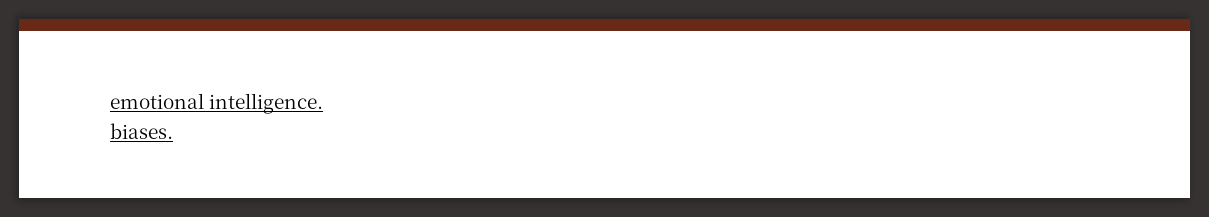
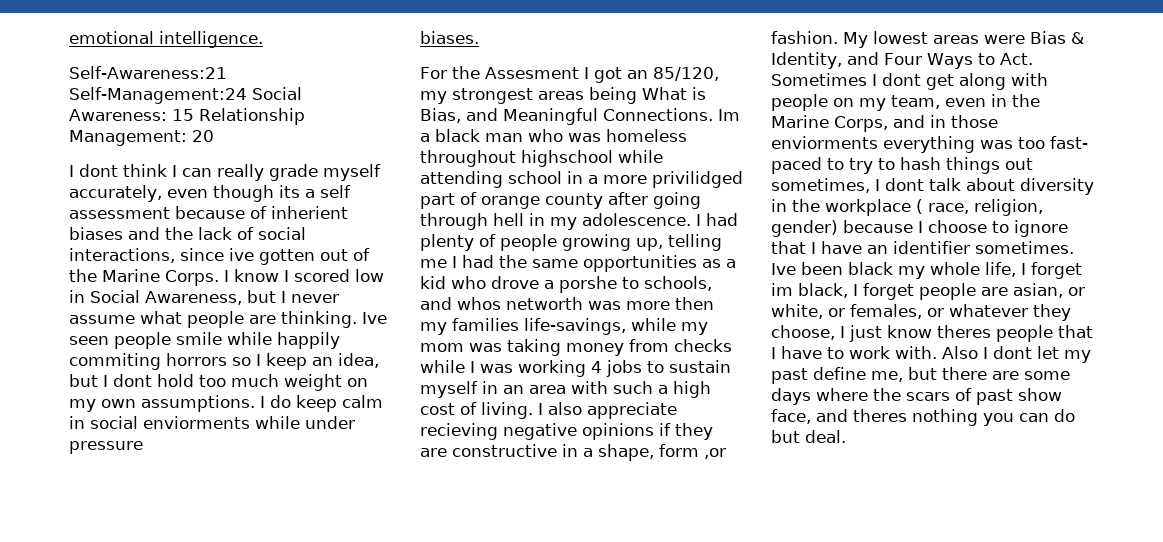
+ Self-Awareness:21 Self-Management:24 Social Awareness: 15 Relationship Management: 20
+ I dont think I can really grade myself accurately, even though its a self assessment because of inherient biases and the lack of social interactions, since ive gotten out of the Marine Corps. I know I scored low in Social Awareness, but I never assume what people are thinking. Ive seen people smile while happily commiting horrors so I keep an idea, but I dont hold too much weight on my own assumptions. I do keep calm in social enviorments while under pressure
  biases.
+ For the Assesment I got an 85/120, my strongest areas being What is Bias, and Meaningful Connections. Im a black man who was homeless throughout highschool while attending school in a more privilidged part of orange county after going through hell in my adolescence. I had plenty of people growing up, telling me I had the same opportunities as a kid who drove a porshe to schools, and whos networth was more then my families life-savings, while my mom was taking money from checks while I was working 4 jobs to sustain myself in an area with such a high cost of living. I also appreciate recieving negative opinions if they are constructive in a shape, form ,or fashion. My lowest areas were Bias & Identity, and Four Ways to Act. Sometimes I dont get along with people on my team, even in the Marine Corps, and in those enviorments everything was too fast- paced to try to hash things out sometimes, I dont talk about diversity in the workplace ( race, religion, gender) because I choose to ignore that I have an identifier sometimes. Ive been black my whole life, I forget im black, I forget people are asian, or white, or females, or whatever they choose, I just know theres people that I have to work with. Also I dont let my past define me, but there are some days where the scars of past show face, and theres nothing you can do but deal.

